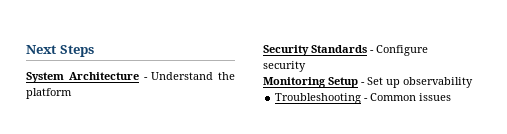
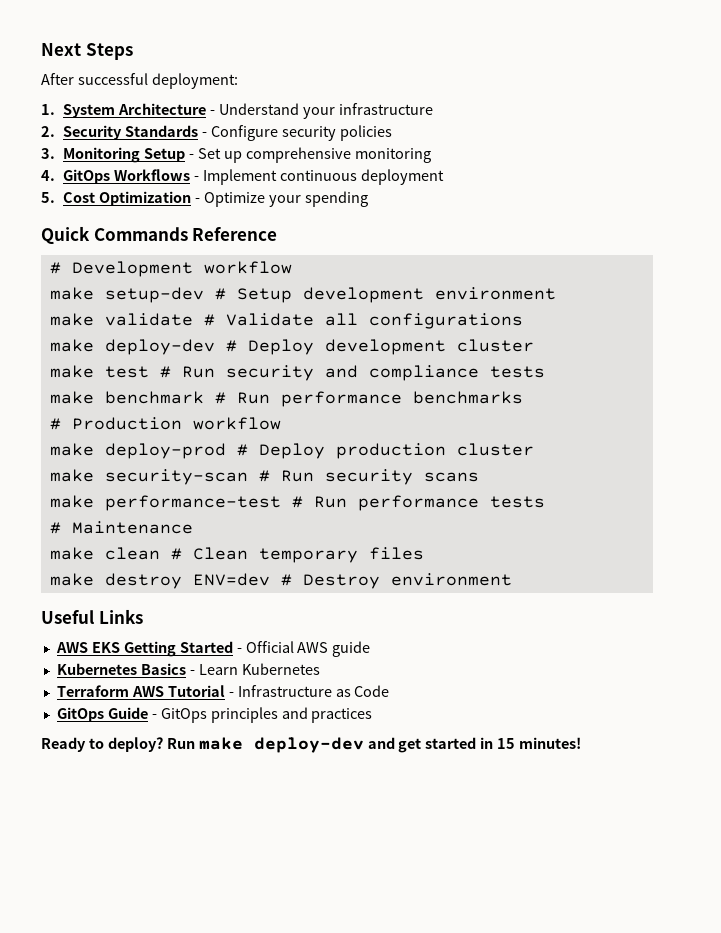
- System Architecture - Understand the platform
- Security Standards - Configure security
- Monitoring Setup - Set up observability
- Troubleshooting - Common issues
+ After successful deployment:
+ 1. System Architecture - Understand your infrastructure
+ 2. Security Standards - Configure security policies
+ 3. Monitoring Setup - Set up comprehensive monitoring
+ 4. GitOps Workflows - Implement continuous deployment
+ 5. Cost Optimization - Optimize your spending
+ Quick Commands Reference
+ # Development workflow
+ make setup-dev # Setup development environment
+ make validate # Validate all configurations
+ make deploy-dev # Deploy development cluster
+ make test # Run security and compliance tests
+ make benchmark # Run performance benchmarks
+ # Production workflow
+ make deploy-prod # Deploy production cluster
+ make security-scan # Run security scans
+ make performance-test # Run performance tests
+ # Maintenance
+ make clean # Clean temporary files
+ make destroy ENV=dev # Destroy environment
+ Useful Links
+ AWS EKS Getting Started - Official AWS guide
+ Kubernetes Basics - Learn Kubernetes
+ Terraform AWS Tutorial - Infrastructure as Code
+ GitOps Guide - GitOps principles and practices
+ Ready to deploy? Run make deploy-dev and get started in 15 minutes!

